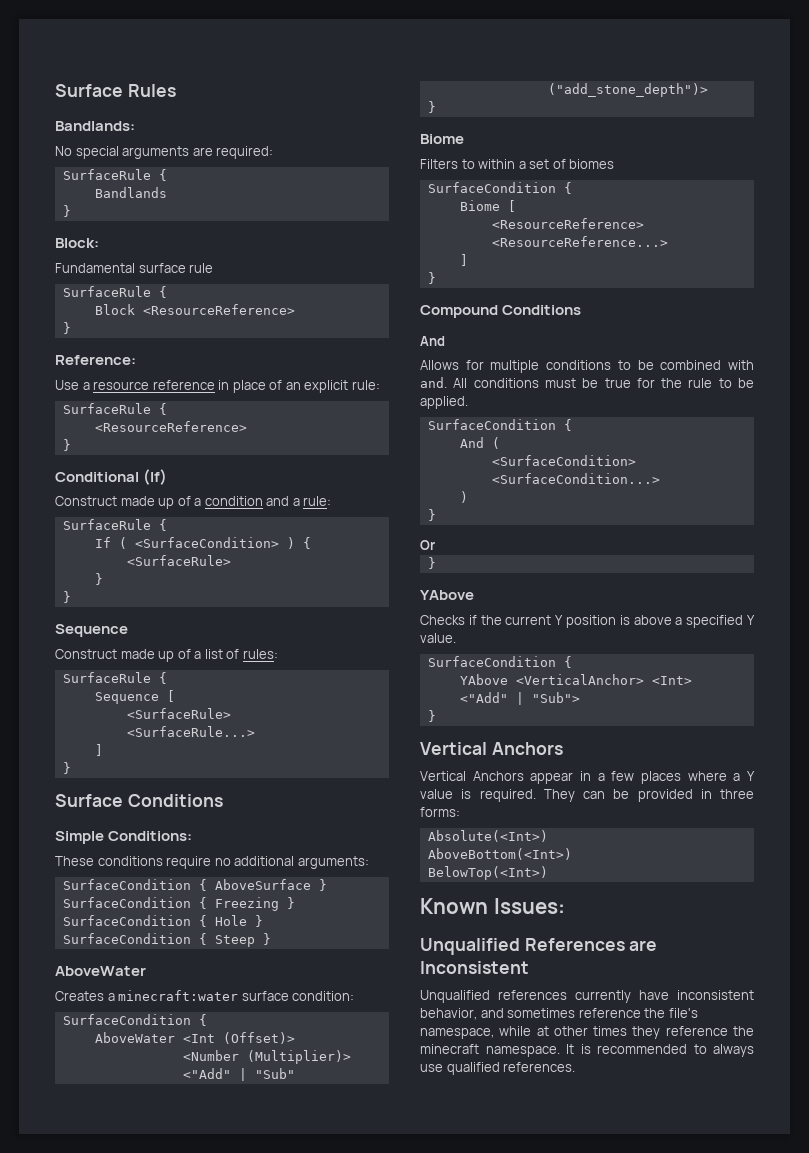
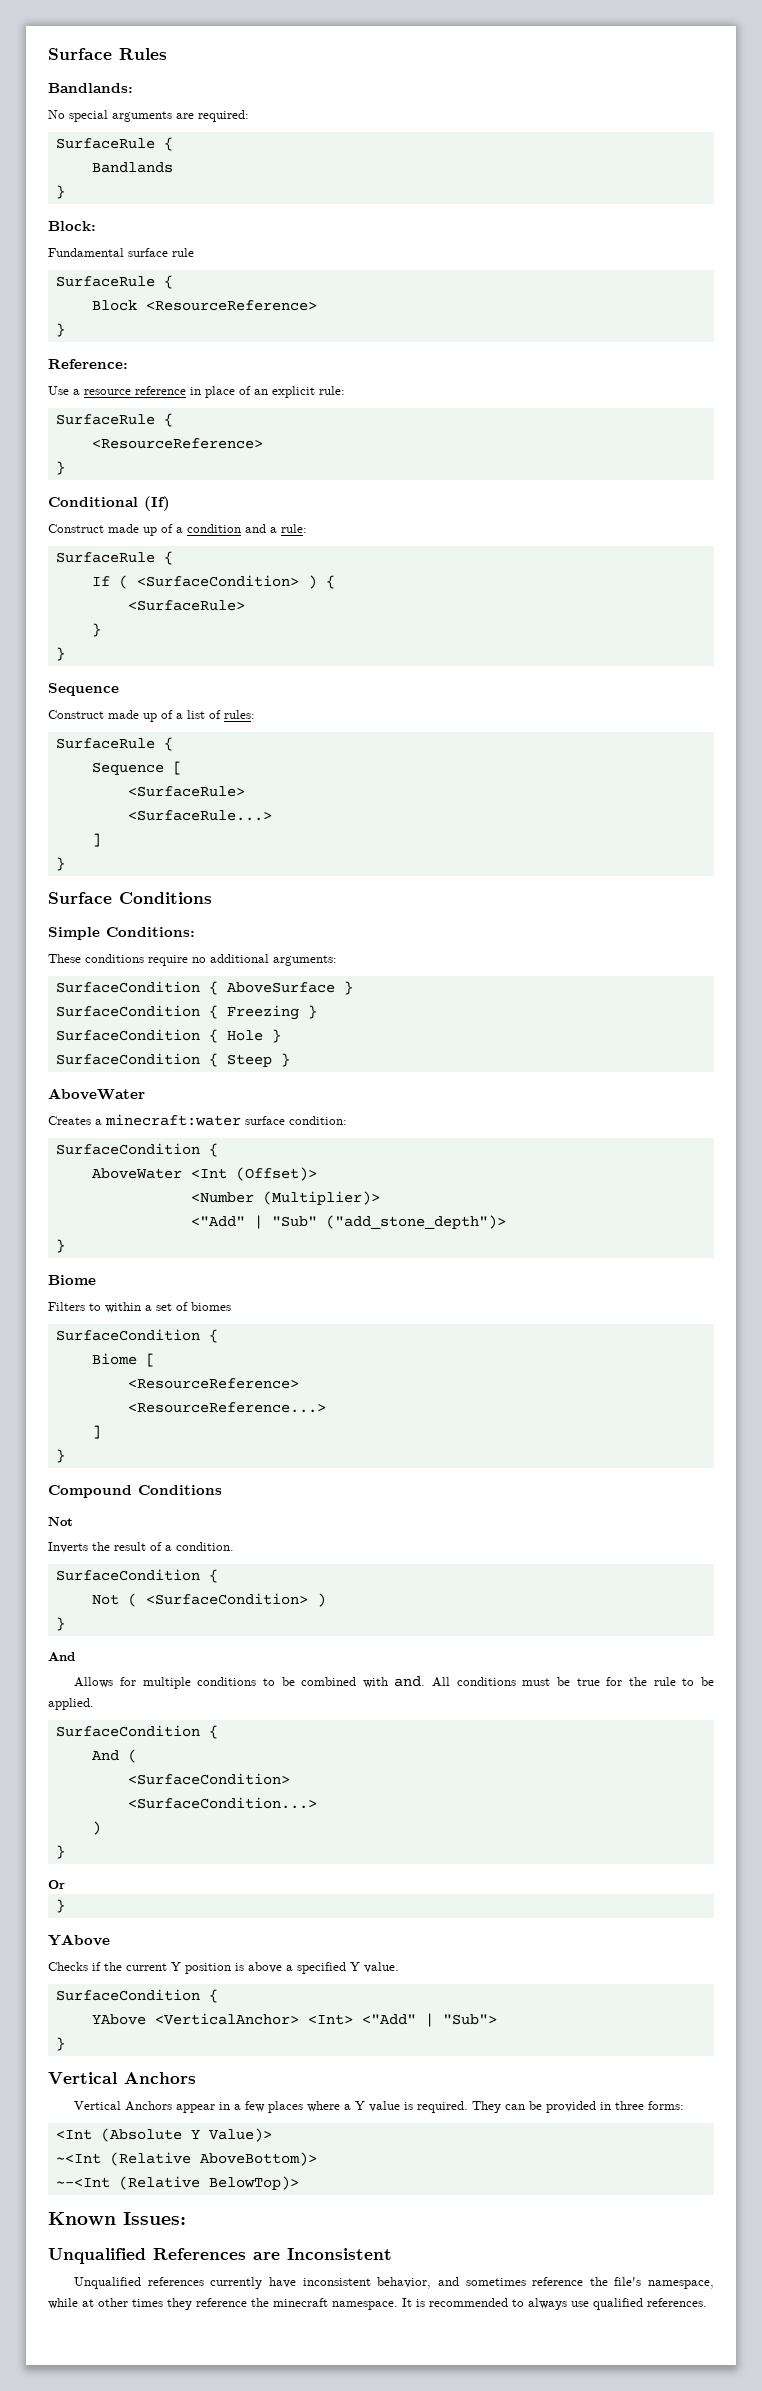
  Compound Conditions
+ Not
+ Inverts the result of a condition.
+ SurfaceCondition {
+ Not ( <SurfaceCondition> )
+ }
- Absolute(<Int>)
- AboveBottom(<Int>)
- BelowTop(<Int>)
+ <Int (Absolute Y Value)>
+ ~<Int (Relative AboveBottom)>
+ ~-<Int (Relative BelowTop)>

